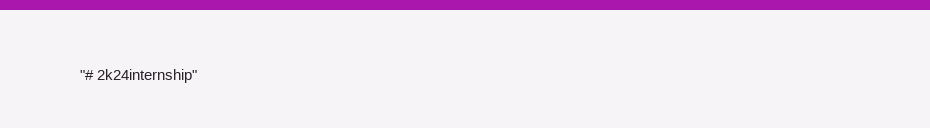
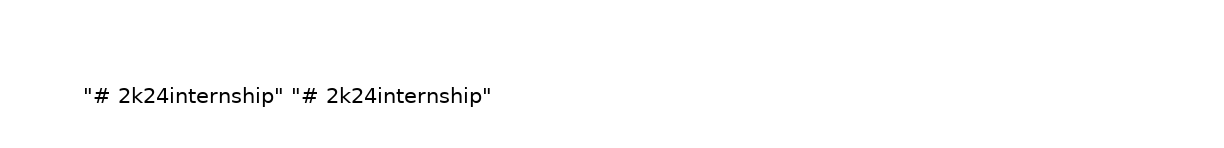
- "# 2k24internship"
+ "# 2k24internship" "# 2k24internship"

